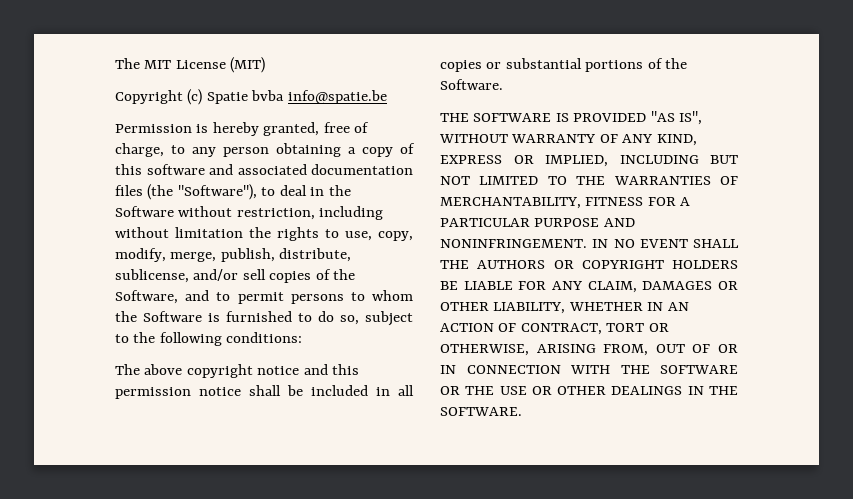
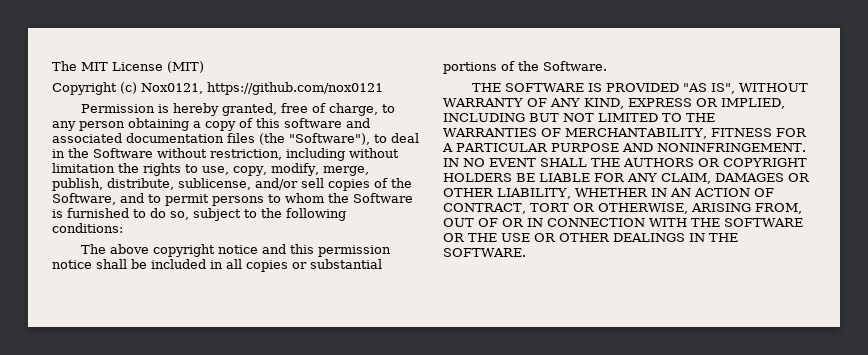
- Copyright (c) Spatie bvba info@spatie.be
+ Copyright (c) Nox0121, https://github.com/nox0121

